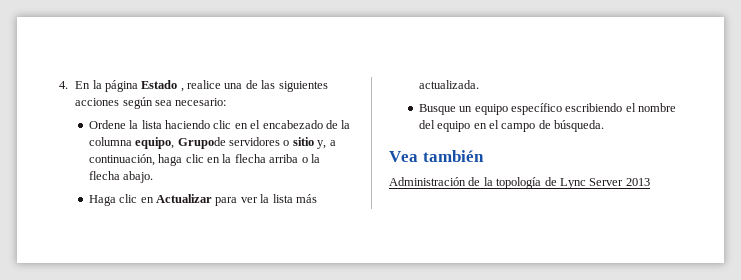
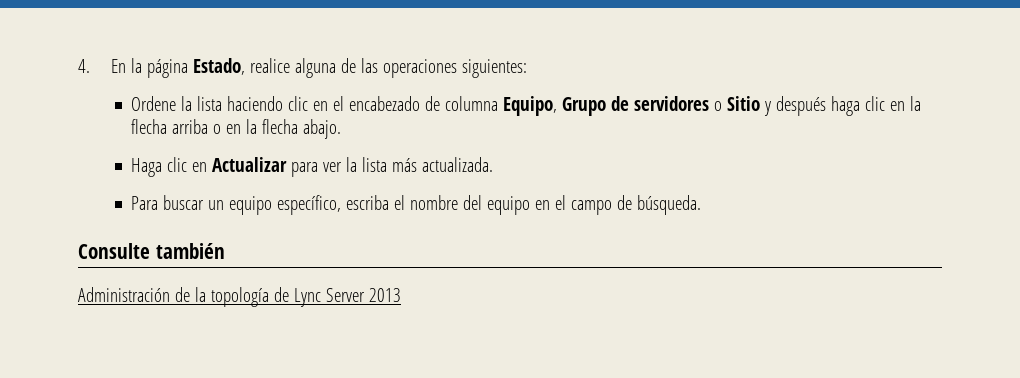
- 4. En la página Estado , realice una de las siguientes acciones según sea necesario:
+ 4. En la página Estado, realice alguna de las operaciones siguientes:
- Ordene la lista haciendo clic en el encabezado de la columna equipo, Grupode servidores o sitio y, a continuación, haga clic en la flecha arriba o la flecha abajo.
+ Ordene la lista haciendo clic en el encabezado de columna Equipo, Grupo de servidores o Sitio y después haga clic en la flecha arriba o en la flecha abajo.
- Busque un equipo específico escribiendo el nombre del equipo en el campo de búsqueda.
+ Para buscar un equipo específico, escriba el nombre del equipo en el campo de búsqueda.
- Vea también
+ Consulte también

